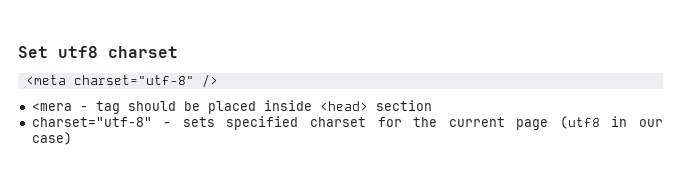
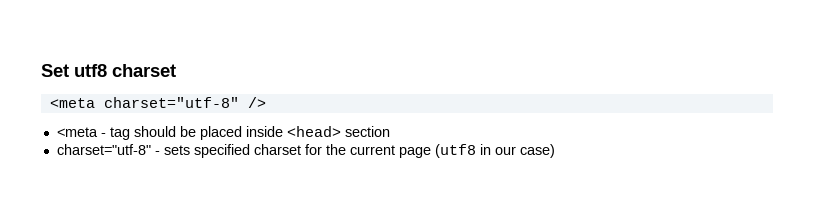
- <mera - tag should be placed inside <head> section
+ <meta - tag should be placed inside <head> section

